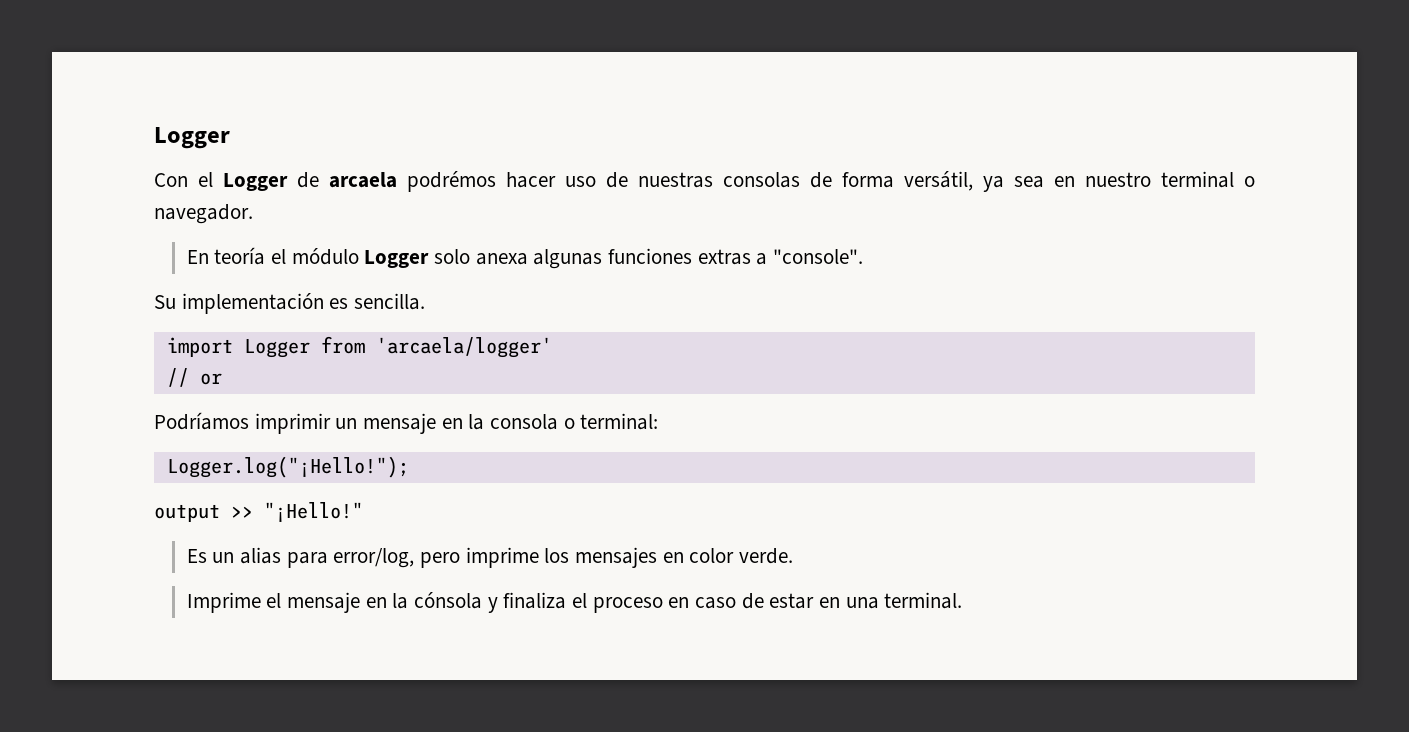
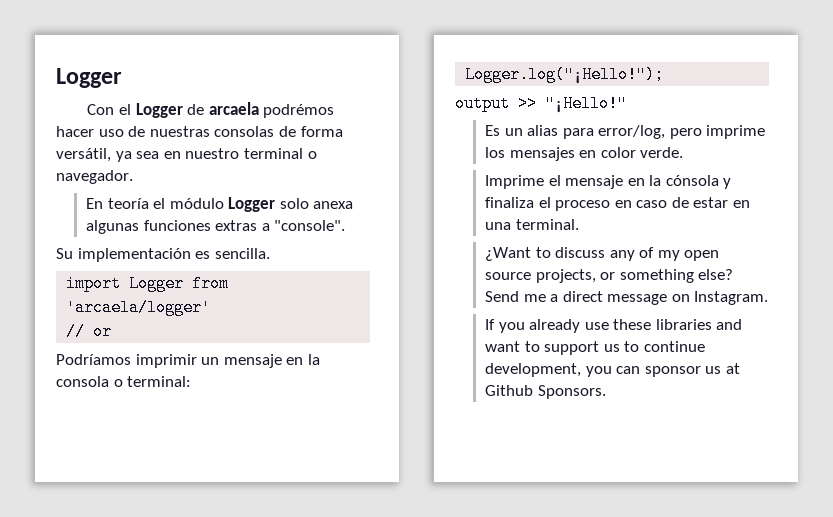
+ ¿Want to discuss any of my open source projects, or something else? Send me a direct message on Instagram.
+ If you already use these libraries and want to support us to continue development, you can sponsor us at Github Sponsors.

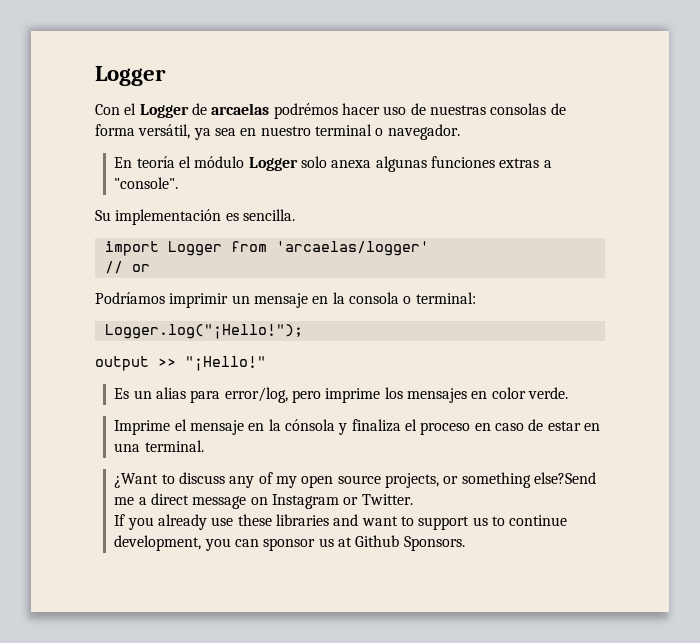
- Con el Logger de arcaela podrémos hacer uso de nuestras consolas de forma versátil, ya sea en nuestro terminal o navegador.
+ Con el Logger de arcaelas podrémos hacer uso de nuestras consolas de forma versátil, ya sea en nuestro terminal o navegador.
- import Logger from 'arcaela/logger'
+ import Logger from 'arcaelas/logger'
- ¿Want to discuss any of my open source projects, or something else? Send me a direct message on Instagram.
+ ¿Want to discuss any of my open source projects, or something else?Send me a direct message on Instagram or Twitter.

